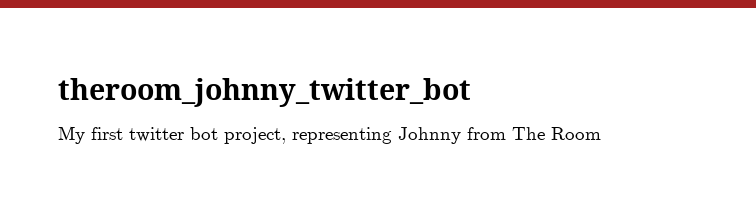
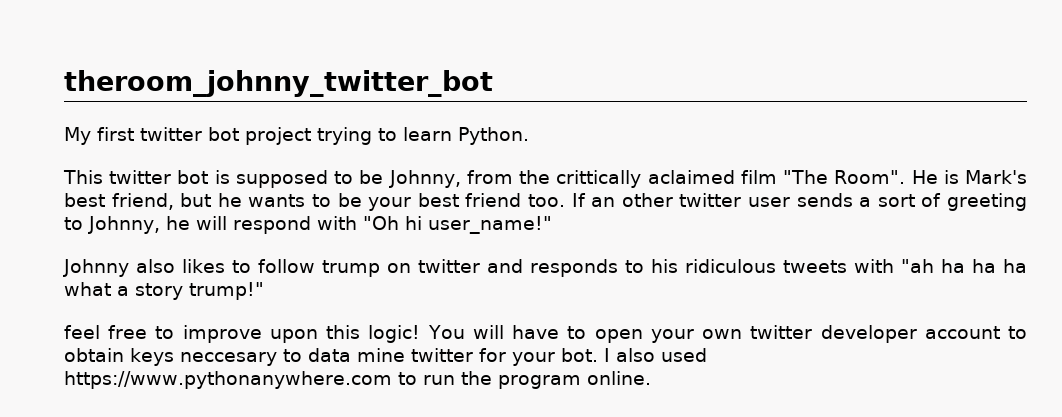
- My first twitter bot project, representing Johnny from The Room
+ My first twitter bot project trying to learn Python.
+ This twitter bot is supposed to be Johnny, from the crittically aclaimed film "The Room". He is Mark's best friend, but he wants to be your best friend too. If an other twitter user sends a sort of greeting to Johnny, he will respond with "Oh hi user_name!"
+ Johnny also likes to follow trump on twitter and responds to his ridiculous tweets with "ah ha ha ha what a story trump!"
+ feel free to improve upon this logic! You will have to open your own twitter developer account to obtain keys neccesary to data mine twitter for your bot. I also used https://www.pythonanywhere.com to run the program online.

